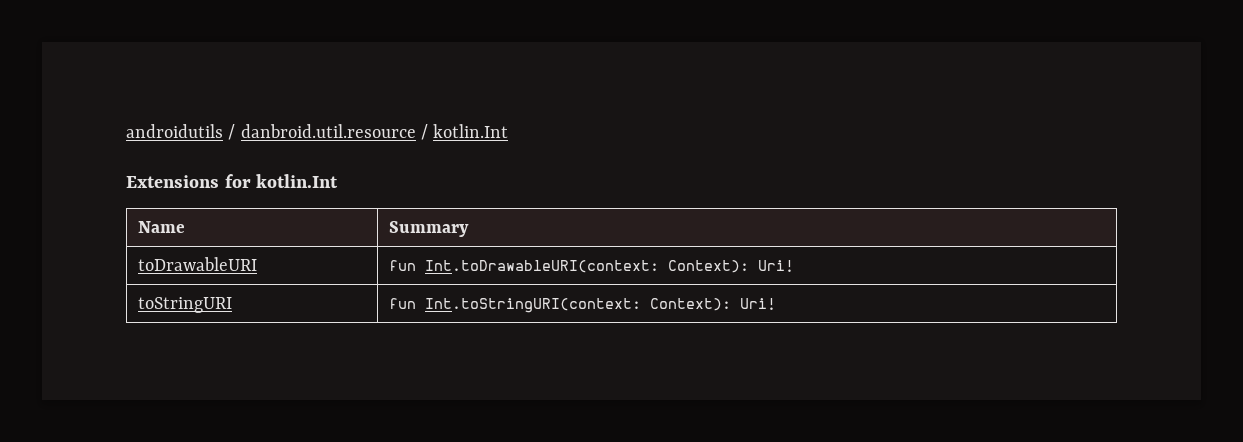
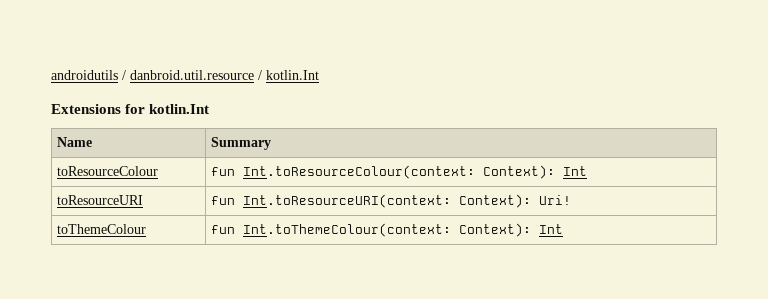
- toDrawableURI | fun Int.toDrawableURI(context: Context): Uri!
+ toResourceColour | fun Int.toResourceColour(context: Context): Int
+ toResourceURI | fun Int.toResourceURI(context: Context): Uri!
- toStringURI | fun Int.toStringURI(context: Context): Uri!
+ toThemeColour | fun Int.toThemeColour(context: Context): Int

